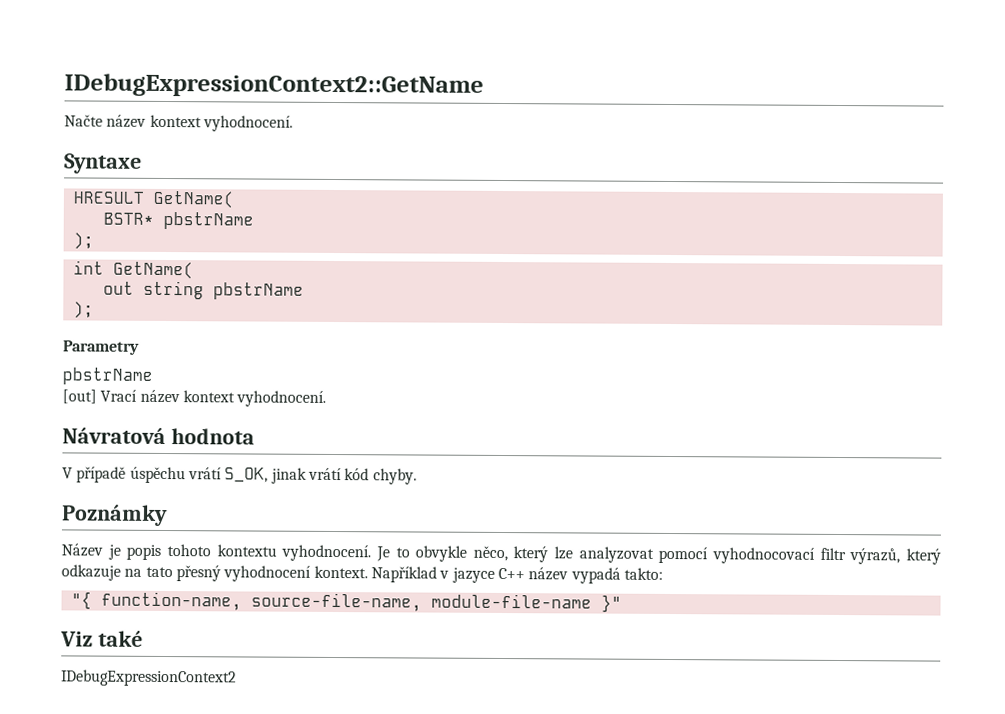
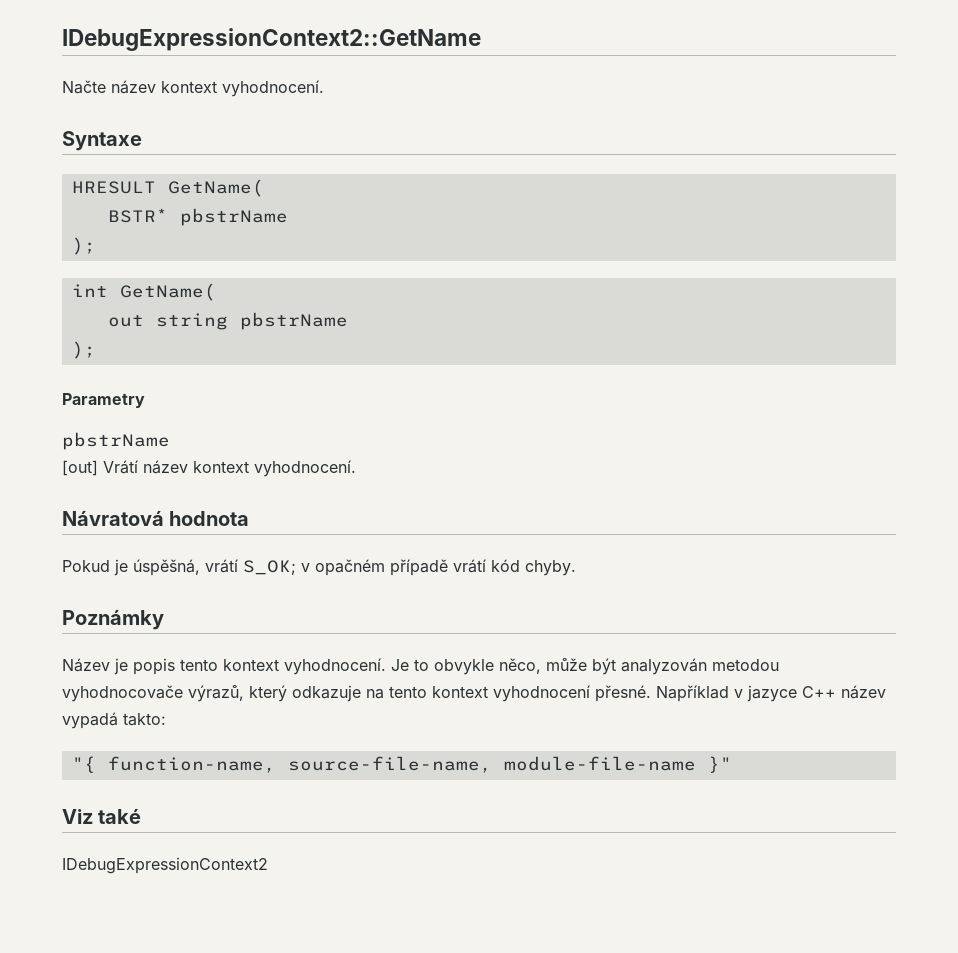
- [out] Vrací název kontext vyhodnocení.
+ [out] Vrátí název kontext vyhodnocení.
- V případě úspěchu vrátí S_OK, jinak vrátí kód chyby.
+ Pokud je úspěšná, vrátí S_OK; v opačném případě vrátí kód chyby.
- Název je popis tohoto kontextu vyhodnocení.
+ Název je popis tento kontext vyhodnocení.
- Je to obvykle něco, který lze analyzovat pomocí vyhodnocovací filtr výrazů, který odkazuje na tato přesný vyhodnocení kontext.
+ Je to obvykle něco, může být analyzován metodou vyhodnocovače výrazů, který odkazuje na tento kontext vyhodnocení přesné.

